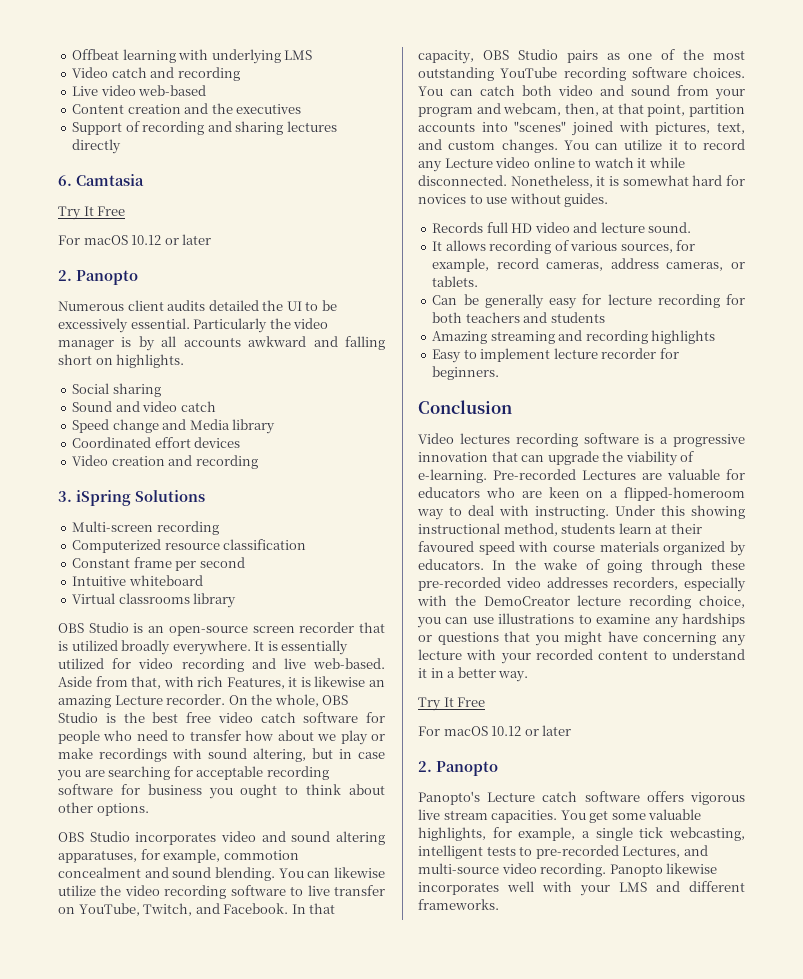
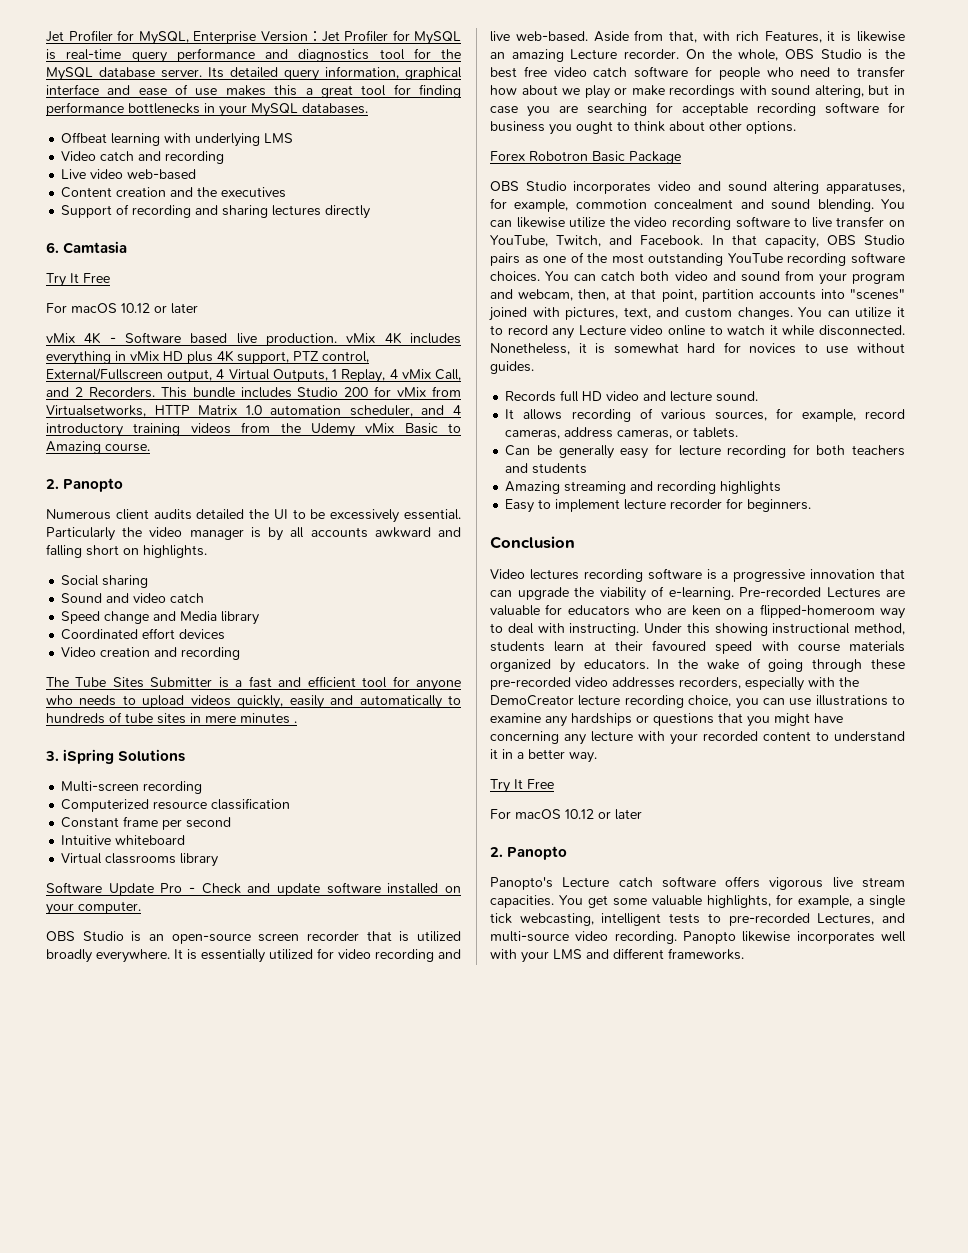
+ Jet Profiler for MySQL, Enterprise Version：Jet Profiler for MySQL is real-time query performance and diagnostics tool for the MySQL database server. Its detailed query information, graphical interface and ease of use makes this a great tool for finding performance bottlenecks in your MySQL databases.
+ vMix 4K - Software based live production. vMix 4K includes everything in vMix HD plus 4K support, PTZ control, External/Fullscreen output, 4 Virtual Outputs, 1 Replay, 4 vMix Call, and 2 Recorders. This bundle includes Studio 200 for vMix from Virtualsetworks, HTTP Matrix 1.0 automation scheduler, and 4 introductory training videos from the Udemy vMix Basic to Amazing course.
+ The Tube Sites Submitter is a fast and efficient tool for anyone who needs to upload videos quickly, easily and automatically to hundreds of tube sites in mere minutes .
+ Software Update Pro - Check and update software installed on your computer.
+ Forex Robotron Basic Package

